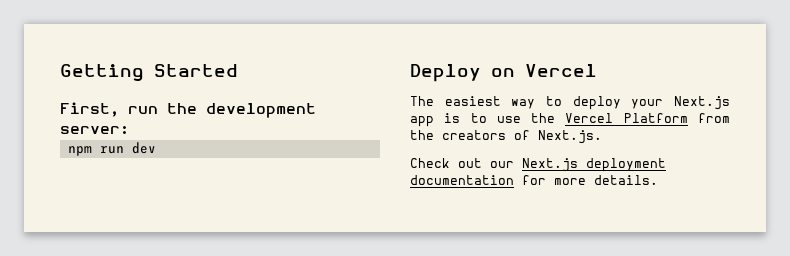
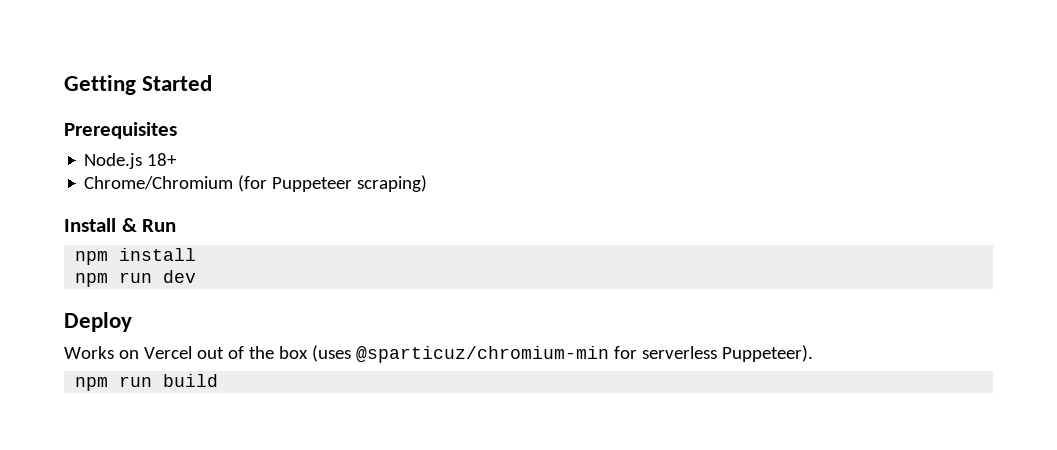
- First, run the development server:
+ Prerequisites
+ Node.js 18+
+ Chrome/Chromium (for Puppeteer scraping)
+ Install & Run
+ npm install
- Deploy on Vercel
- The easiest way to deploy your Next.js app is to use the Vercel Platform from the creators of Next.js.
- Check out our Next.js deployment documentation for more details.
+ Deploy
+ Works on Vercel out of the box (uses @sparticuz/chromium-min for serverless Puppeteer).
+ npm run build

